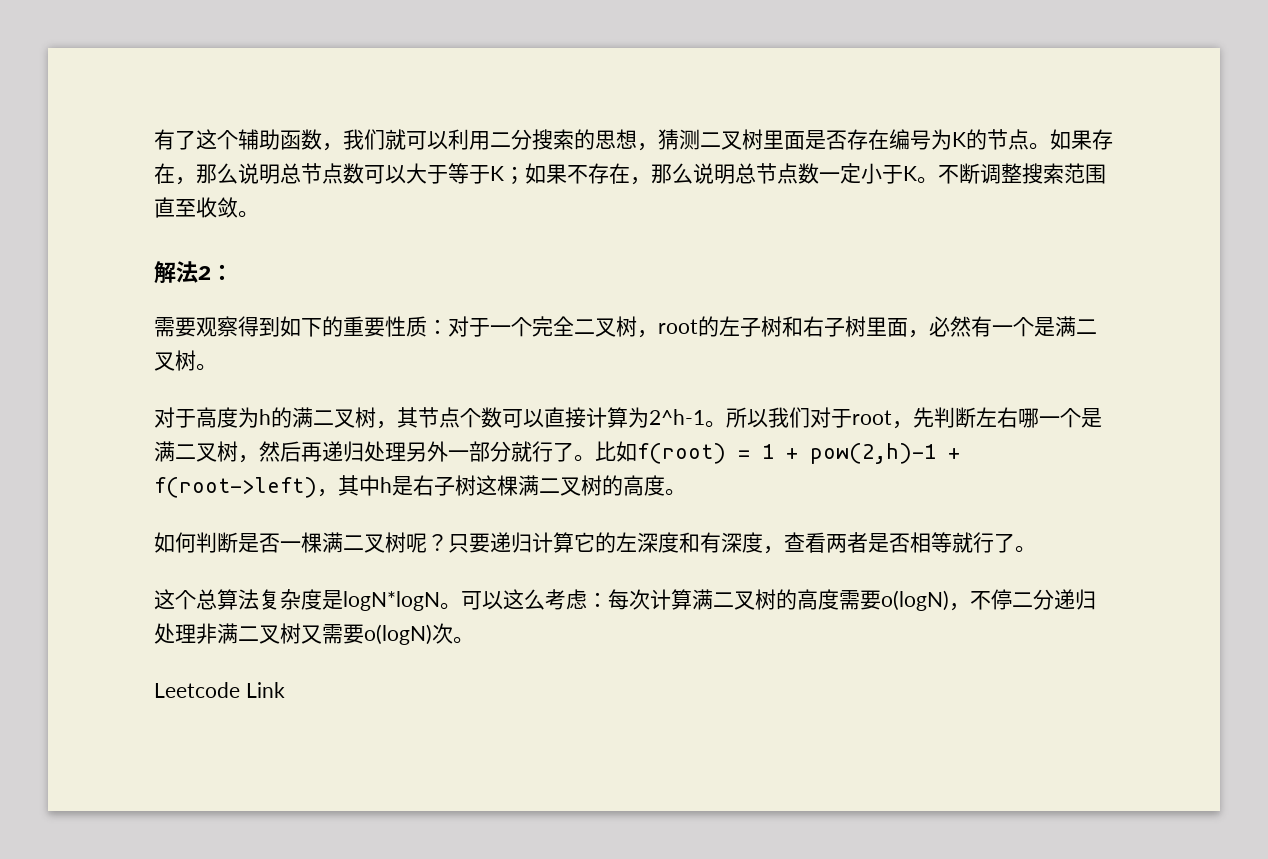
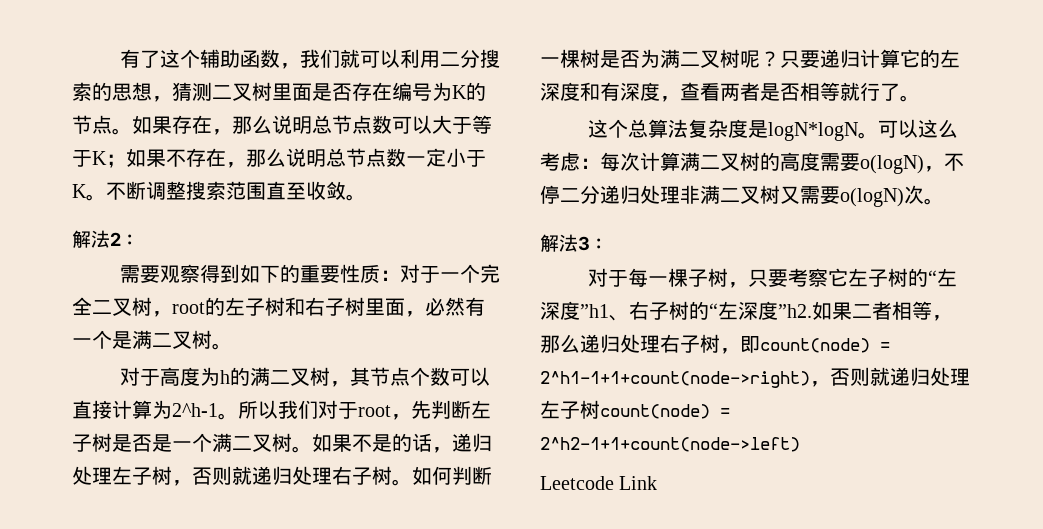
- 所以我们对于root，先判断左右哪一个是满二叉树，然后再递归处理另外一部分就行了。比如f(root) = 1 + pow(2,h)-1 + f(root->left)，其中h是右子树这棵满二叉树的高度。
- 如何判断是否一棵满二叉树呢？
+ 所以我们对于root，先判断左子树是否是一个满二叉树。如果不是的话，递归处理左子树，否则就递归处理右子树。如何判断一棵树是否为满二叉树呢？
+ 解法3：
+ 对于每一棵子树，只要考察它左子树的“左深度”h1、右子树的“左深度”h2.如果二者相等，那么递归处理右子树，即count(node) = 2^h1-1+1+count(node->right)，否则就递归处理左子树count(node) = 2^h2-1+1+count(node->left)

